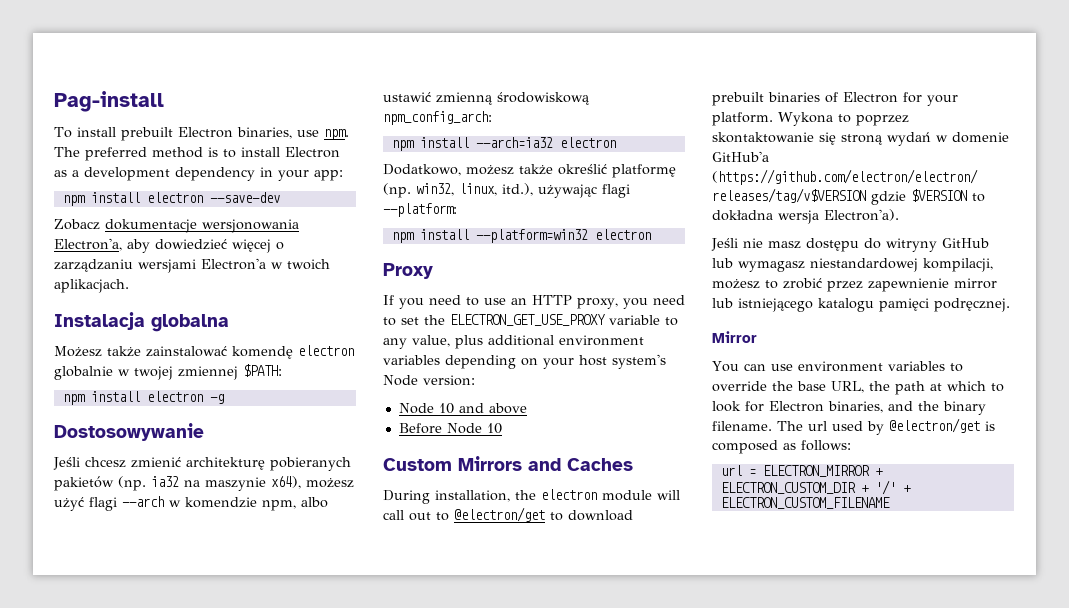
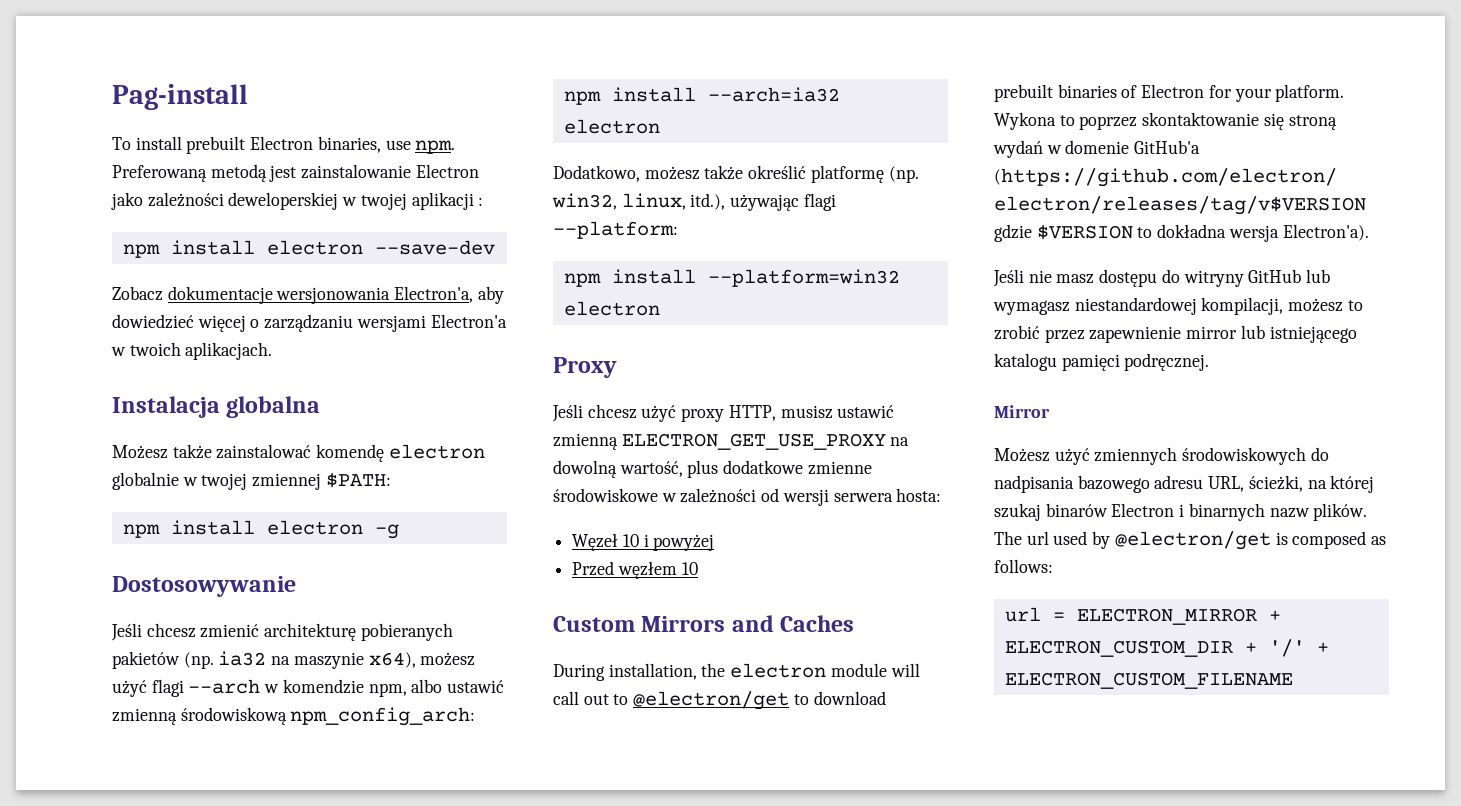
- The preferred method is to install Electron as a development dependency in your app:
+ Preferowaną metodą jest zainstalowanie Electron jako zależności deweloperskiej w twojej aplikacji :
- If you need to use an HTTP proxy, you need to set the ELECTRON_GET_USE_PROXY variable to any value, plus additional environment variables depending on your host system's Node version:
- Node 10 and above
- Before Node 10
+ Jeśli chcesz użyć proxy HTTP, musisz ustawić zmienną ELECTRON_GET_USE_PROXY na dowolną wartość, plus dodatkowe zmienne środowiskowe w zależności od wersji serwera hosta:
+ Węzeł 10 i powyżej
+ Przed węzłem 10
- You can use environment variables to override the base URL, the path at which to look for Electron binaries, and the binary filename.
+ Możesz użyć zmiennych środowiskowych do nadpisania bazowego adresu URL, ścieżki, na której szukaj binarów Electron i binarnych nazw plików.

